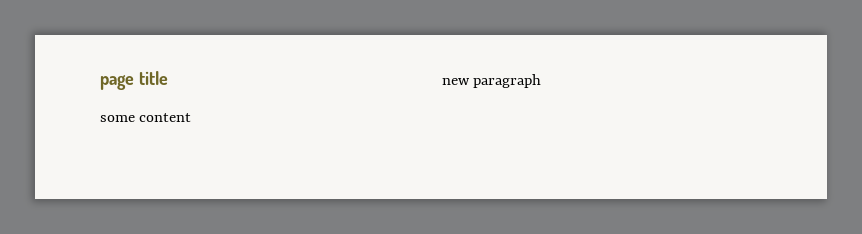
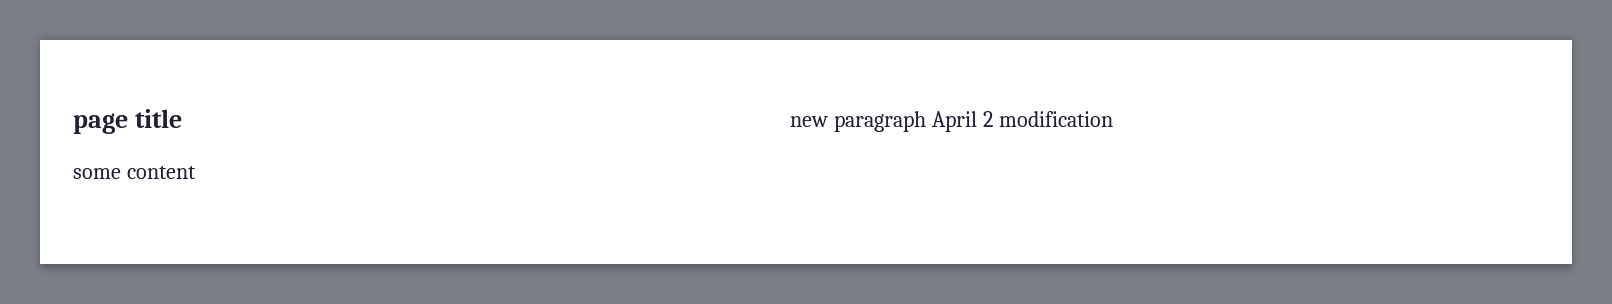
- new paragraph
+ new paragraph April 2 modification

